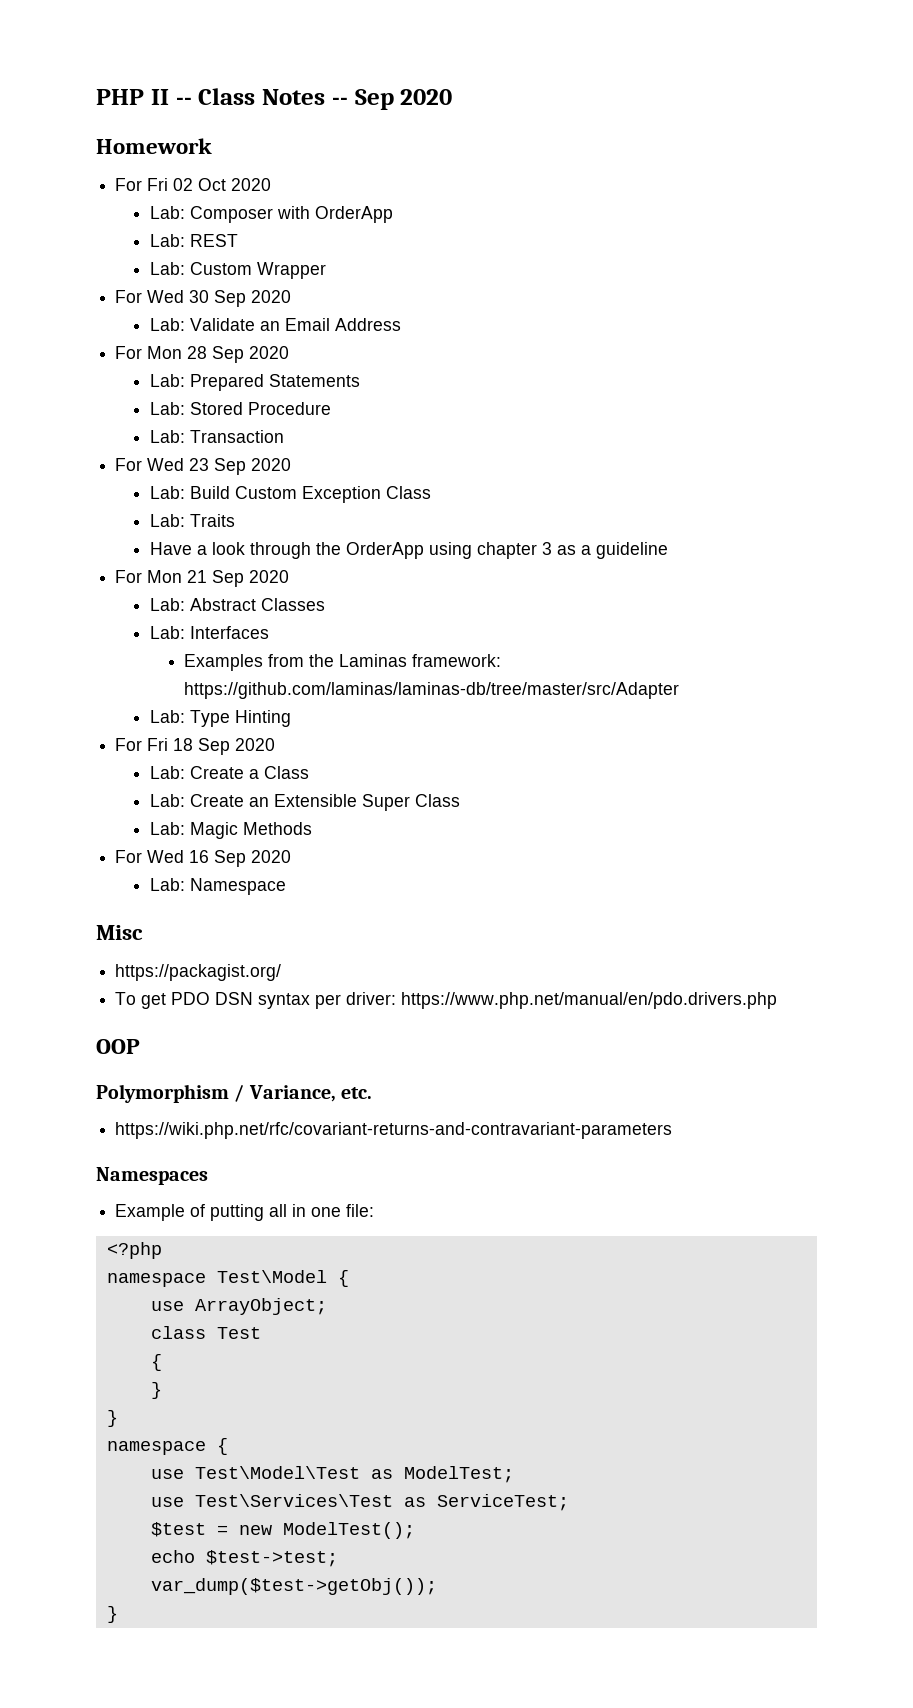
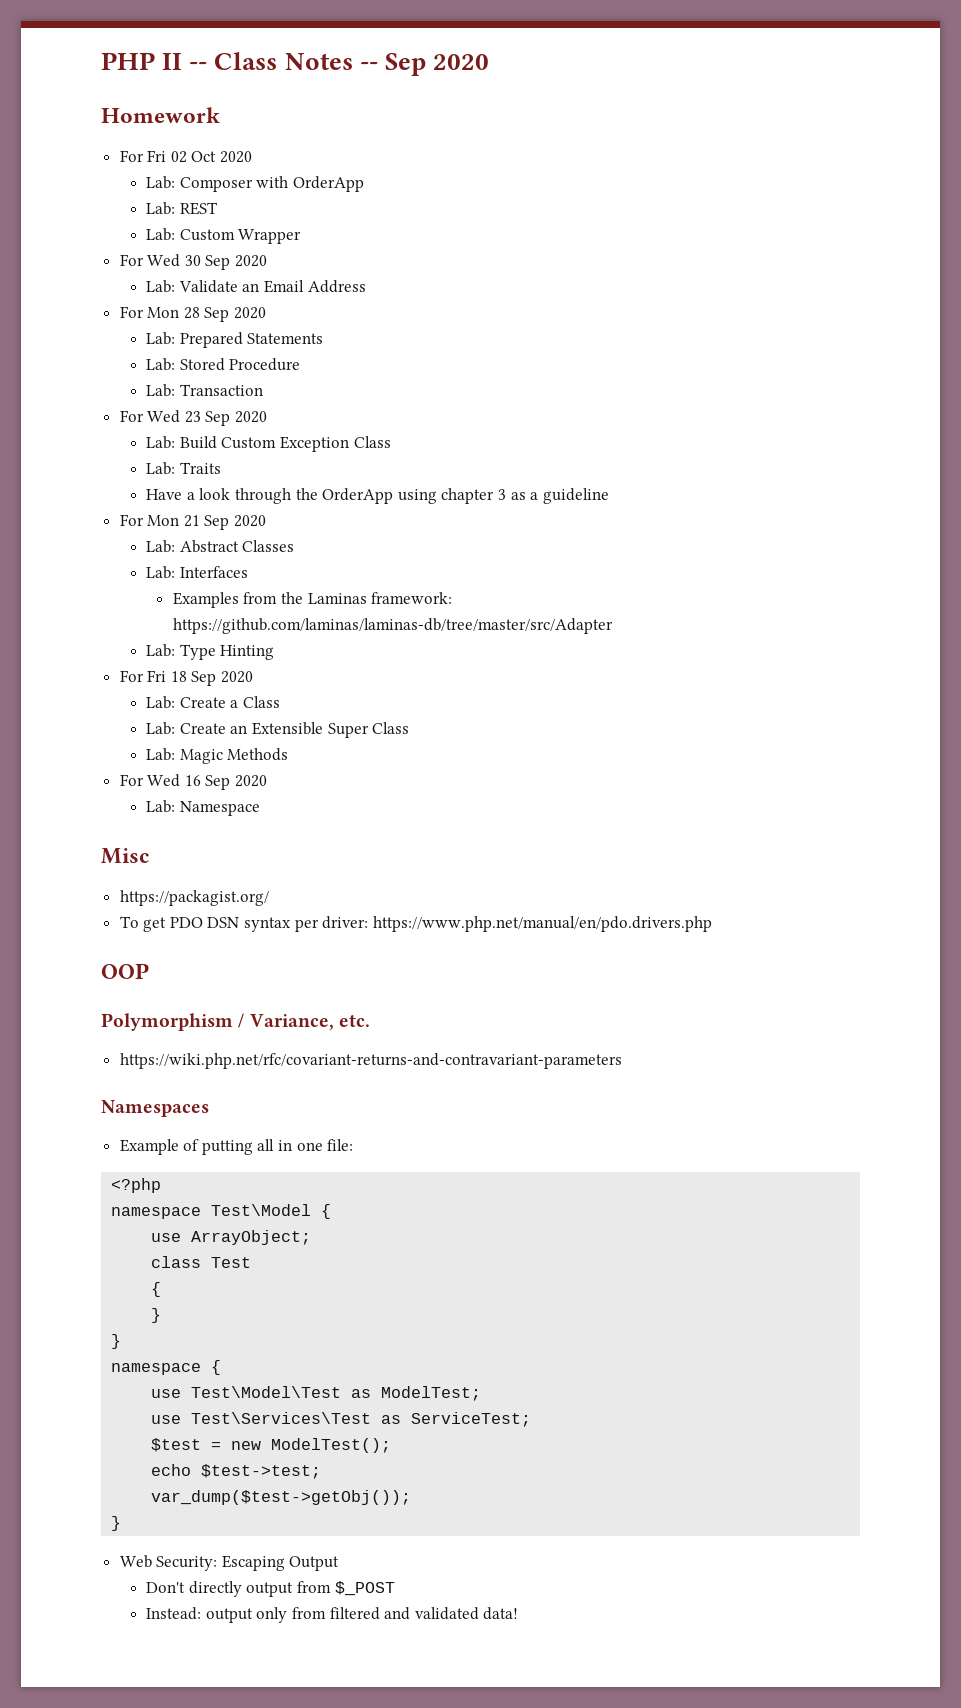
+ Web Security: Escaping Output
+ Don't directly output from $_POST
+ Instead: output only from filtered and validated data!

